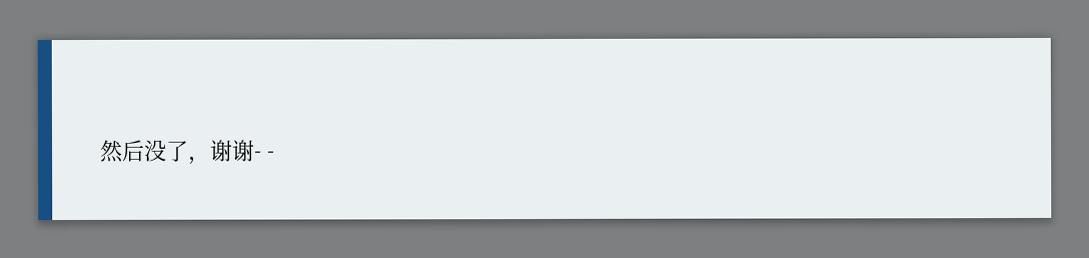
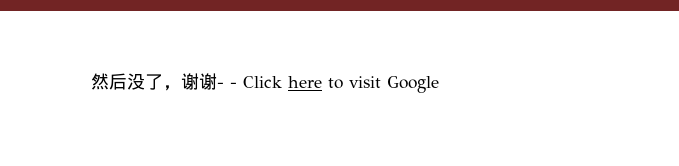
- 然后没了，谢谢- -
+ 然后没了，谢谢- - Click here to visit Google

